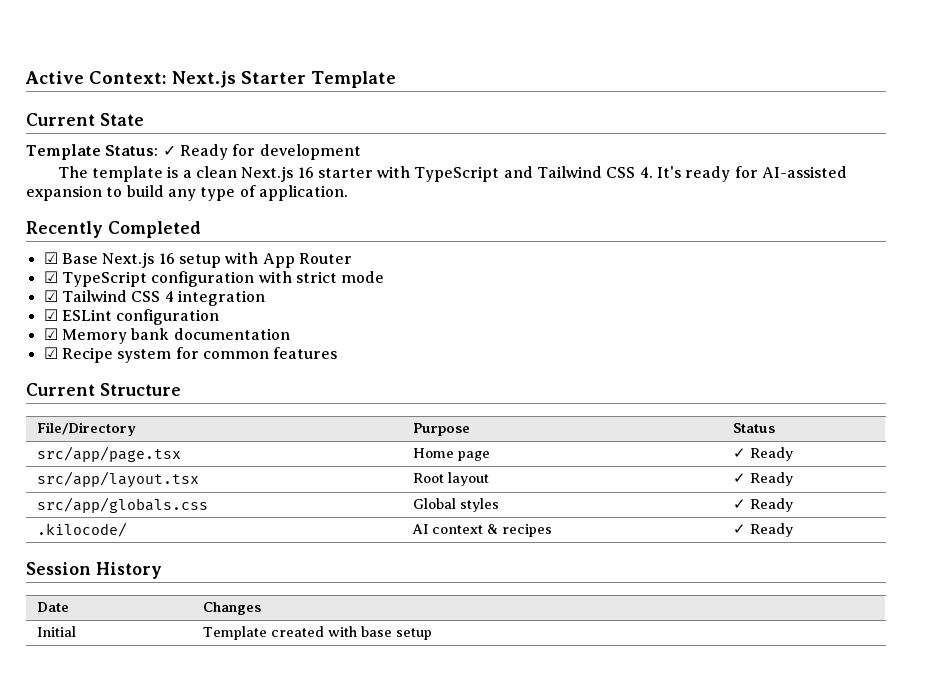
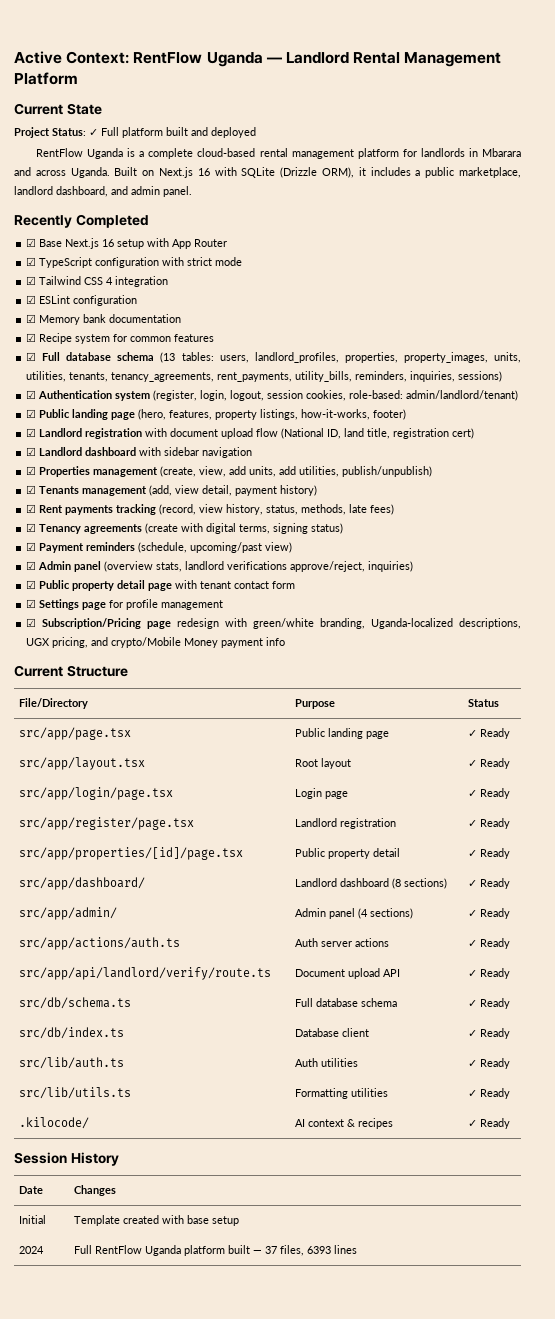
- Active Context: Next.js Starter Template
+ Active Context: RentFlow Uganda — Landlord Rental Management Platform
- Template Status: ✓ Ready for development
- The template is a clean Next.js 16 starter with TypeScript and Tailwind CSS 4. It's ready for AI-assisted expansion to build any type of application.
+ Project Status: ✓ Full platform built and deployed
+ RentFlow Uganda is a complete cloud-based rental management platform for landlords in Mbarara and across Uganda. Built on Next.js 16 with SQLite (Drizzle ORM), it includes a public marketplace, landlord dashboard, and admin panel.
+ ☑ Full database schema (13 tables: users, landlord_profiles, properties, property_images, units, utilities, tenants, tenancy_agreements, rent_payments, utility_bills, reminders, inquiries, sessions)
+ ☑ Authentication system (register, login, logout, session cookies, role-based: admin/landlord/tenant)
+ ☑ Public landing page (hero, features, property listings, how-it-works, footer)
+ ☑ Landlord registration with document upload flow (National ID, land title, registration cert)
+ ☑ Landlord dashboard with sidebar navigation
+ ☑ Properties management (create, view, add units, add utilities, publish/unpublish)
+ ☑ Tenants management (add, view detail, payment history)
+ ☑ Rent payments tracking (record, view history, status, methods, late fees)
+ ☑ Tenancy agreements (create with digital terms, signing status)
+ ☑ Payment reminders (schedule, upcoming/past view)
+ ☑ Admin panel (overview stats, landlord verifications approve/reject, inquiries)
+ ☑ Public property detail page with tenant contact form
+ ☑ Settings page for profile management
+ ☑ Subscription/Pricing page redesign with green/white branding, Uganda-localized descriptions, UGX pricing, and crypto/Mobile Money payment info
- src/app/page.tsx | Home page | ✓ Ready
+ src/app/page.tsx | Public landing page | ✓ Ready
- src/app/globals.css | Global styles | ✓ Ready
+ src/app/login/page.tsx | Login page | ✓ Ready
+ src/app/register/page.tsx | Landlord registration | ✓ Ready
+ src/app/properties/[id]/page.tsx | Public property detail | ✓ Ready
+ src/app/dashboard/ | Landlord dashboard (8 sections) | ✓ Ready
+ src/app/admin/ | Admin panel (4 sections) | ✓ Ready
+ src/app/actions/auth.ts | Auth server actions | ✓ Ready
+ src/app/api/landlord/verify/route.ts | Document upload API | ✓ Ready
+ src/db/schema.ts | Full database schema | ✓ Ready
+ src/db/index.ts | Database client | ✓ Ready
+ src/lib/auth.ts | Auth utilities | ✓ Ready
+ src/lib/utils.ts | Formatting utilities | ✓ Ready
+ 2024 | Full RentFlow Uganda platform built — 37 files, 6393 lines

